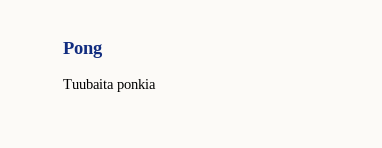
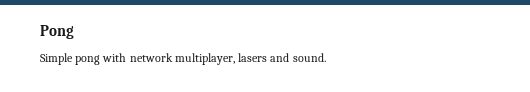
- Tuubaita ponkia
+ Simple pong with network multiplayer, lasers and sound.

